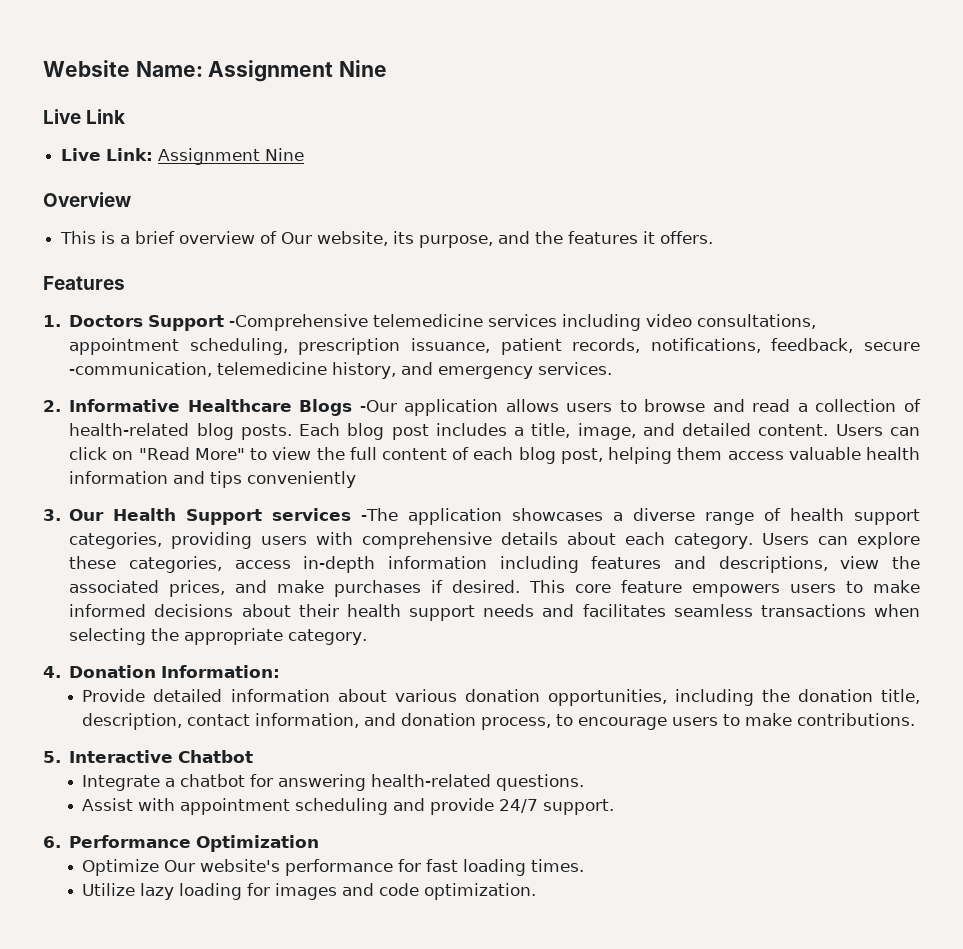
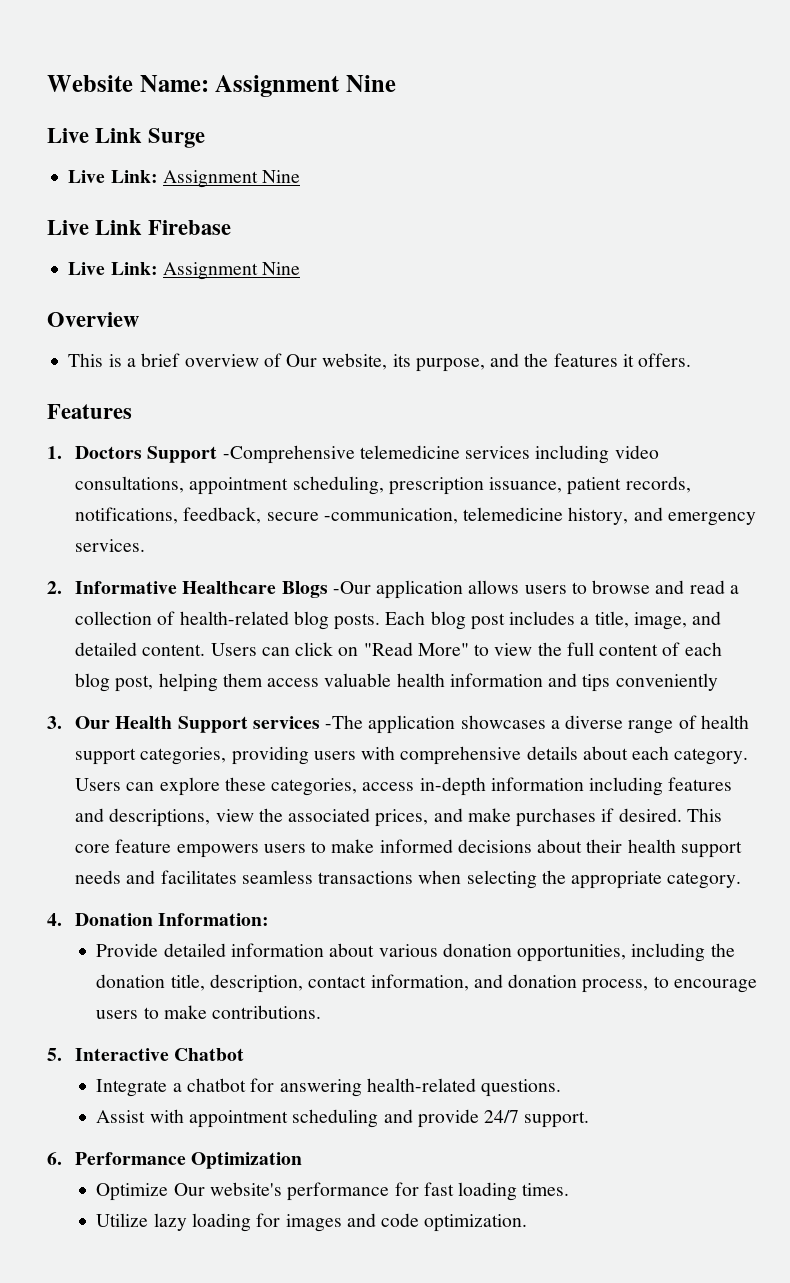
- Live Link
+ Live Link Surge
+ Live Link: Assignment Nine
+ Live Link Firebase

